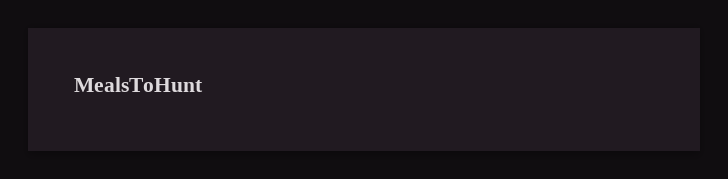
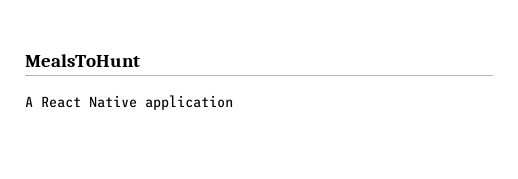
+ A React Native application

